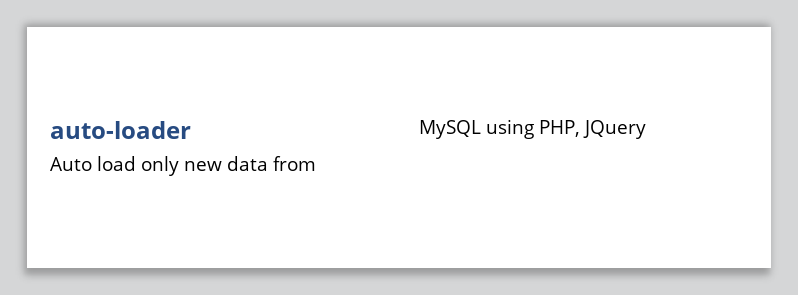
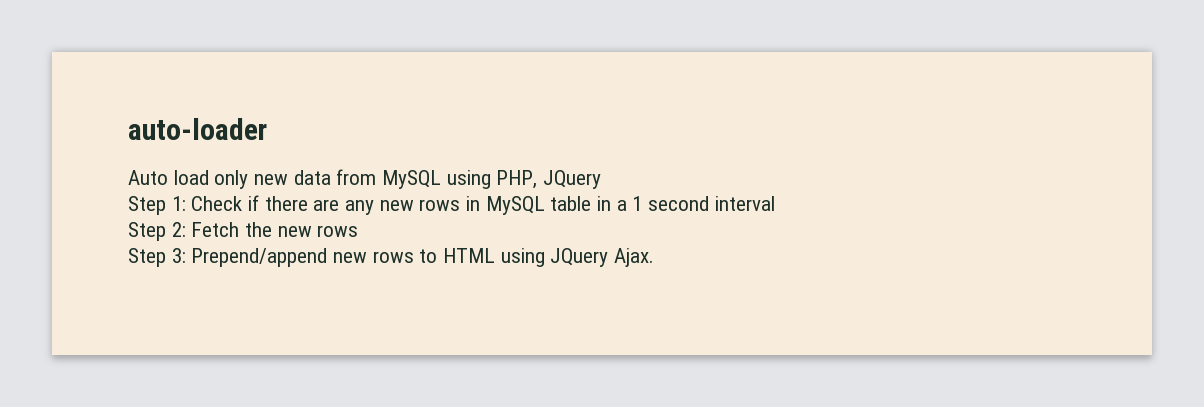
+ Step 1: Check if there are any new rows in MySQL table in a 1 second interval
+ Step 2: Fetch the new rows
+ Step 3: Prepend/append new rows to HTML using JQuery Ajax.

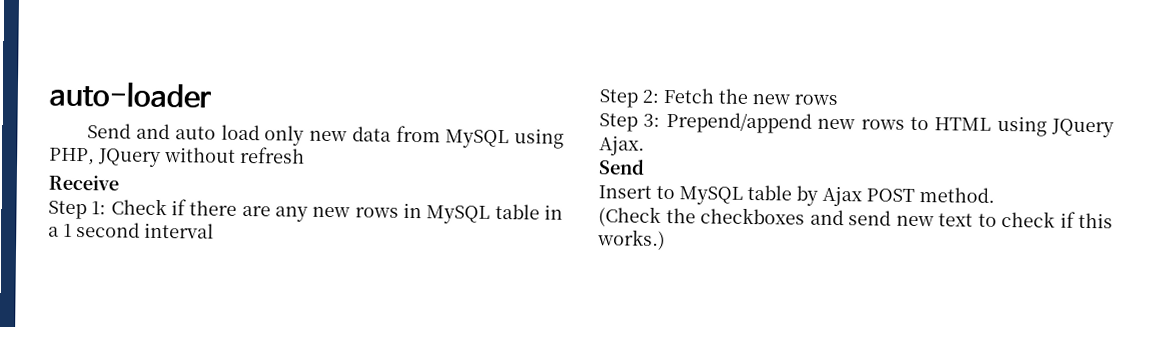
- Auto load only new data from MySQL using PHP, JQuery
+ Send and auto load only new data from MySQL using PHP, JQuery without refresh
+ Receive
  Step 3: Prepend/append new rows to HTML using JQuery Ajax.
+ Send
+ Insert to MySQL table by Ajax POST method.
+ (Check the checkboxes and send new text to check if this works.)

